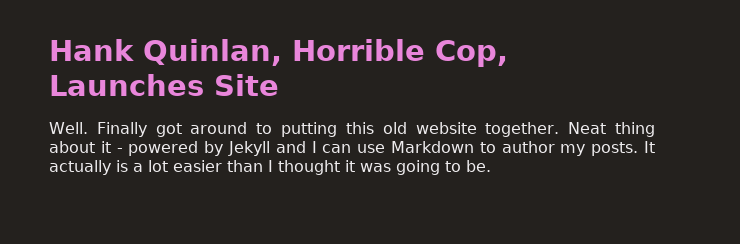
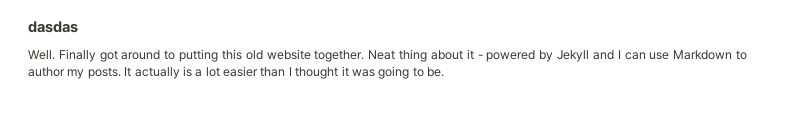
- Hank Quinlan, Horrible Cop, Launches Site
+ dasdas

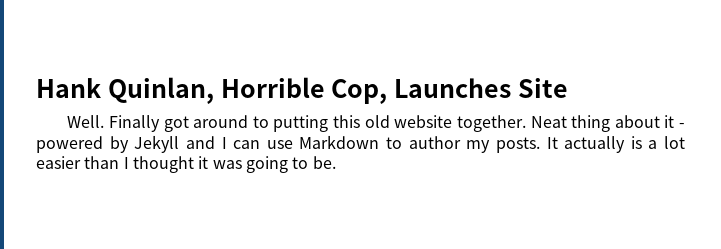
- dasdas
+ Hank Quinlan, Horrible Cop, Launches Site

